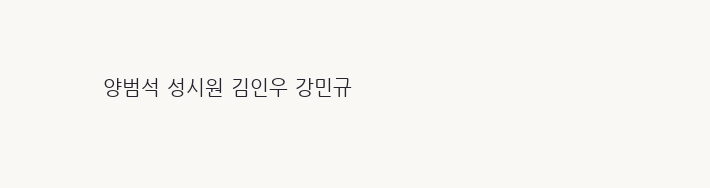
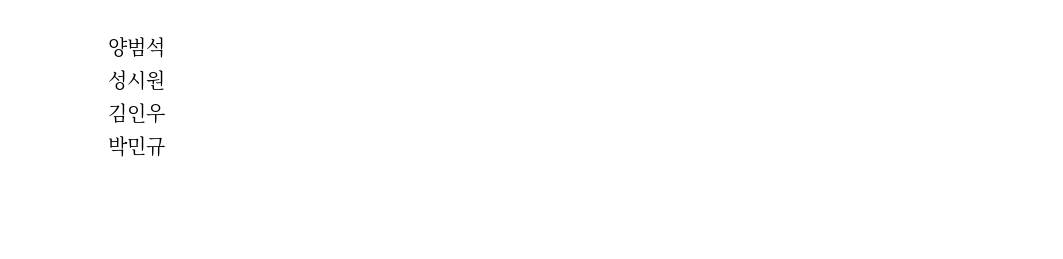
- 양범석 성시원 김인우 강민규
+ 양범석
+ 성시원
+ 김인우
+ 박민규

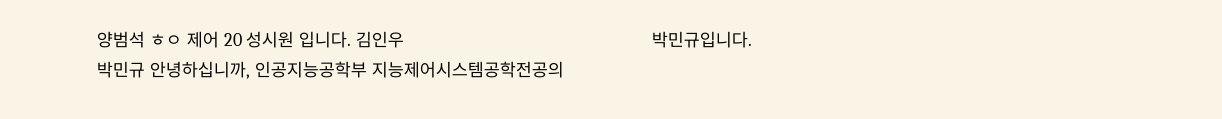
- 양범석
- 성시원
- 김인우
+ 양범석 ㅎㅇ 제어 20 성시원 입니다. 김인우
- 박민규
+ 박민규 안녕하십니까, 인공지능공학부 지능제어시스템공학전공의 박민규입니다.

